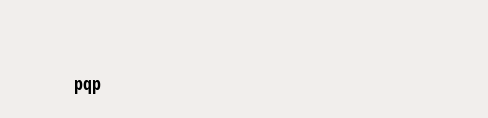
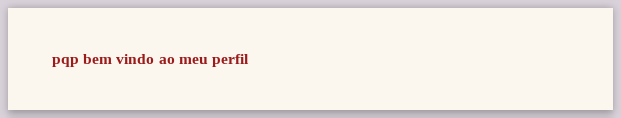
- pqp
+ pqp bem vindo ao meu perfil

